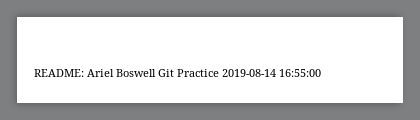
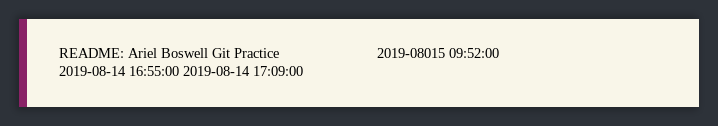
- README: Ariel Boswell Git Practice 2019-08-14 16:55:00
+ README: Ariel Boswell Git Practice 2019-08-14 16:55:00 2019-08-14 17:09:00 2019-08015 09:52:00

